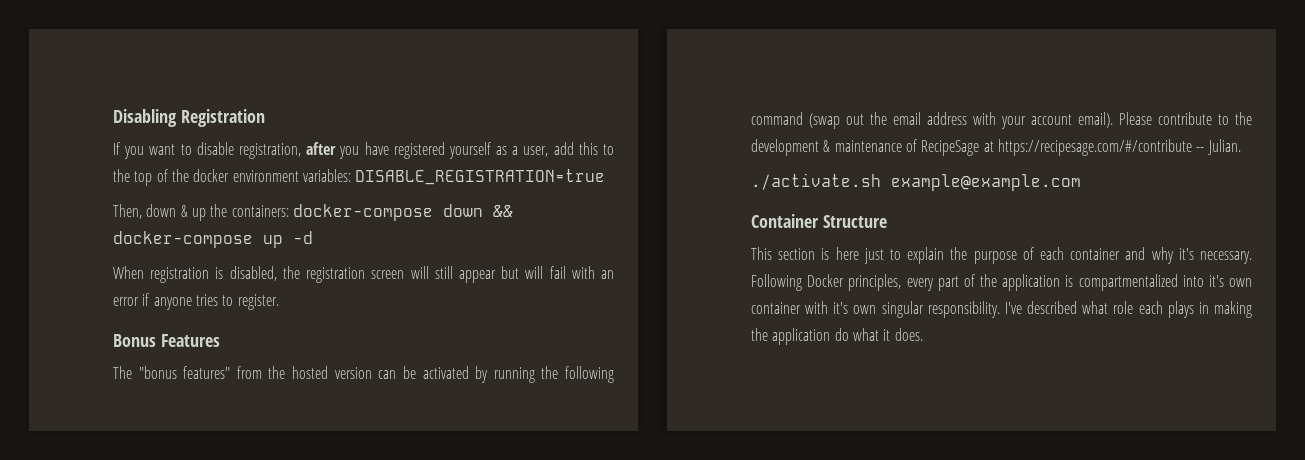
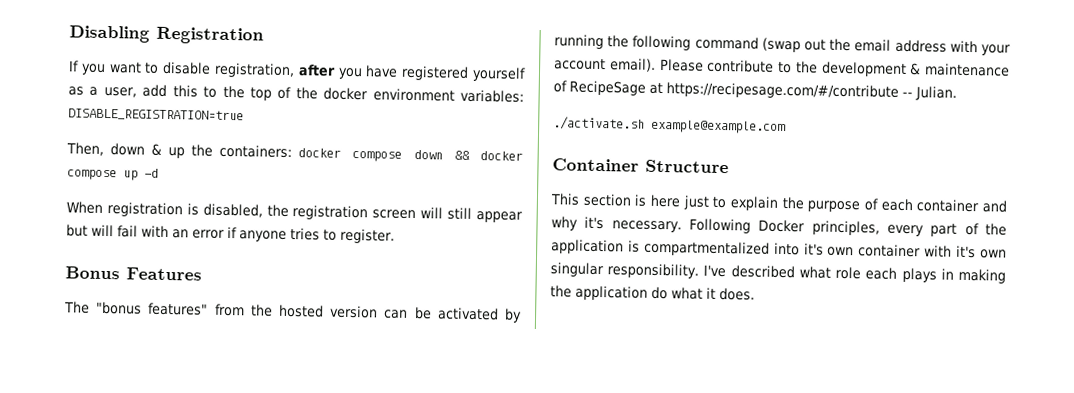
- Then, down & up the containers: docker-compose down && docker-compose up -d
+ Then, down & up the containers: docker compose down && docker compose up -d

